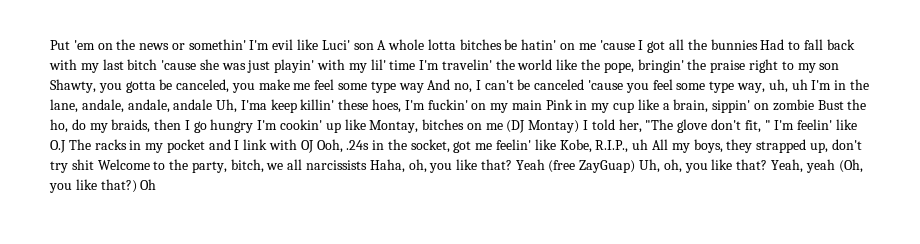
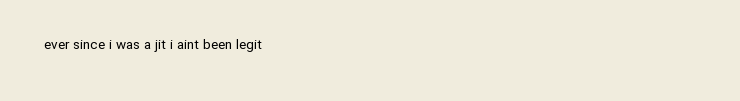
- Put 'em on the news or somethin' I'm evil like Luci' son A whole lotta bitches be hatin' on me 'cause I got all the bunnies Had to fall back with my last bitch 'cause she was just playin' with my lil' time I'm travelin' the world like the pope, bringin' the praise right to my son Shawty, you gotta be canceled, you make me feel some type way And no, I can't be canceled 'cause you feel some type way, uh, uh I'm in the lane, andale, andale, andale Uh, I'ma keep killin' these hoes, I'm fuckin' on my main Pink in my cup like a brain, sippin' on zombie Bust the ho, do my braids, then I go hungry I'm cookin' up like Montay, bitches on me (DJ Montay) I told her, "The glove don't fit, " I'm feelin' like O.J The racks in my pocket and I link with OJ Ooh, .24s in the socket, got me feelin' like Kobe, R.I.P., uh All my boys, they strapped up, don't try shit Welcome to the party, bitch, we all narcissists Haha, oh, you like that? Yeah (free ZayGuap) Uh, oh, you like that? Yeah, yeah (Oh, you like that?) Oh
+ ever since i was a jit i aint been legit

